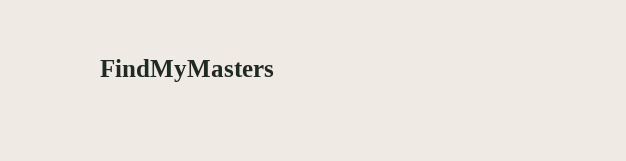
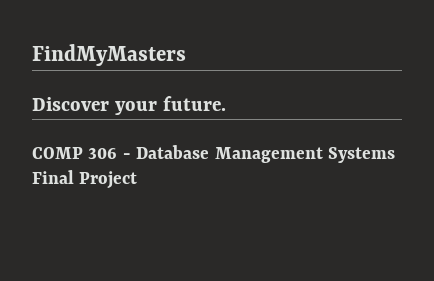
+ Discover your future.
+ COMP 306 - Database Management Systems Final Project

